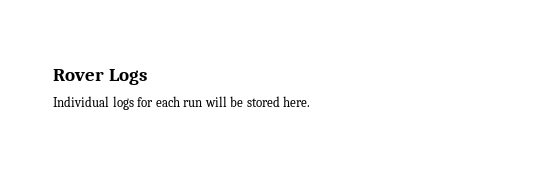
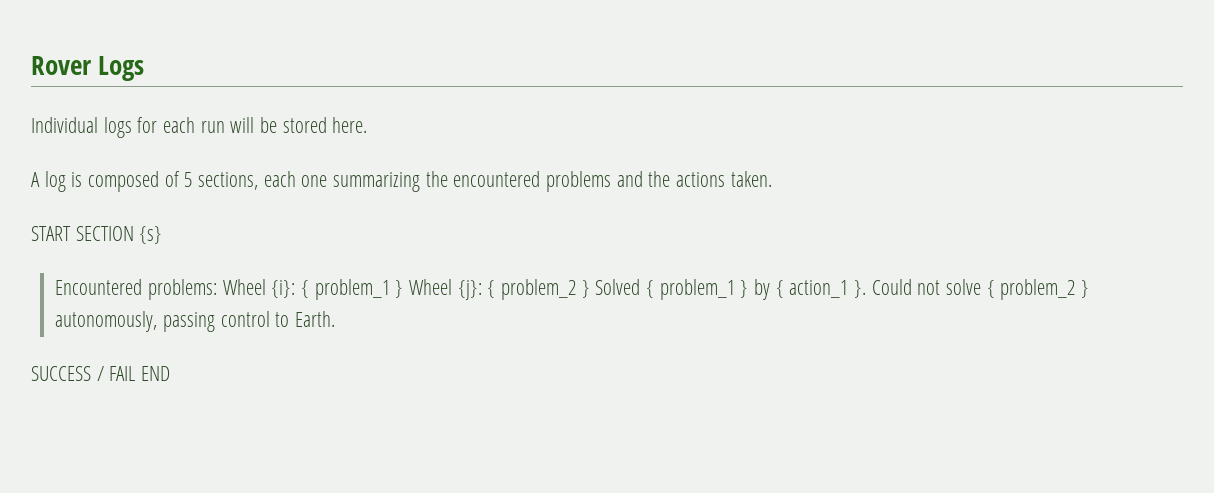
+ A log is composed of 5 sections, each one summarizing the encountered problems and the actions taken.
+ START SECTION {s}
+ Encountered problems: Wheel {i}: { problem_1 } Wheel {j}: { problem_2 } Solved { problem_1 } by { action_1 }. Could not solve { problem_2 } autonomously, passing control to Earth.
+ SUCCESS / FAIL END

